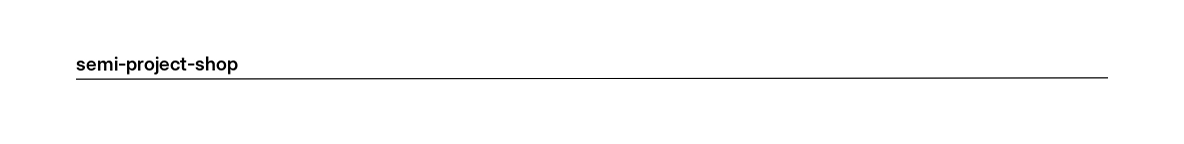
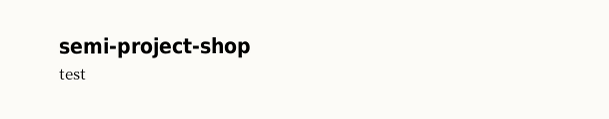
+ test

